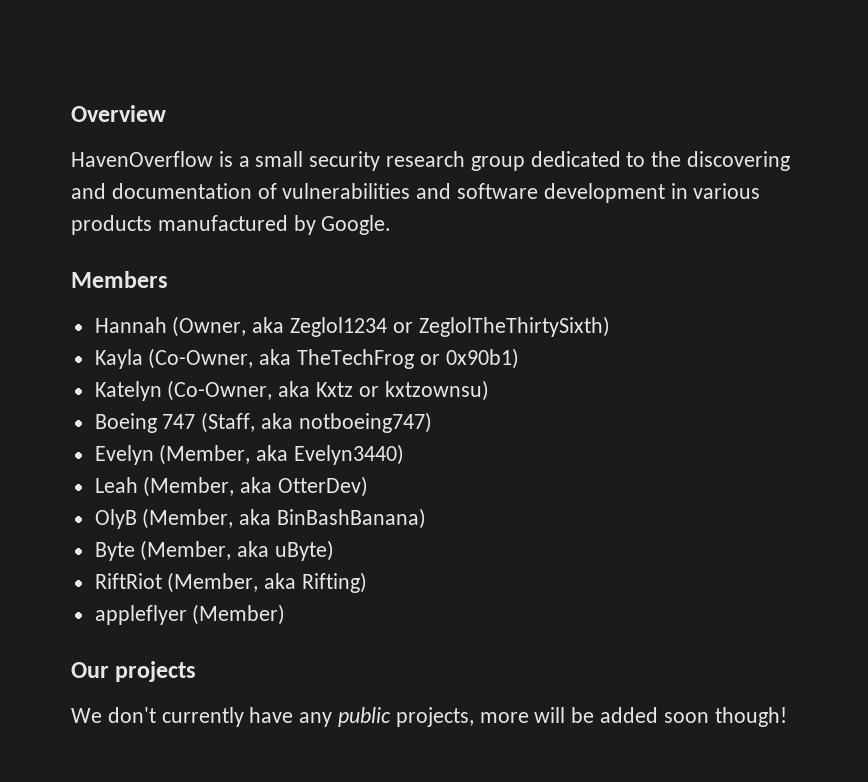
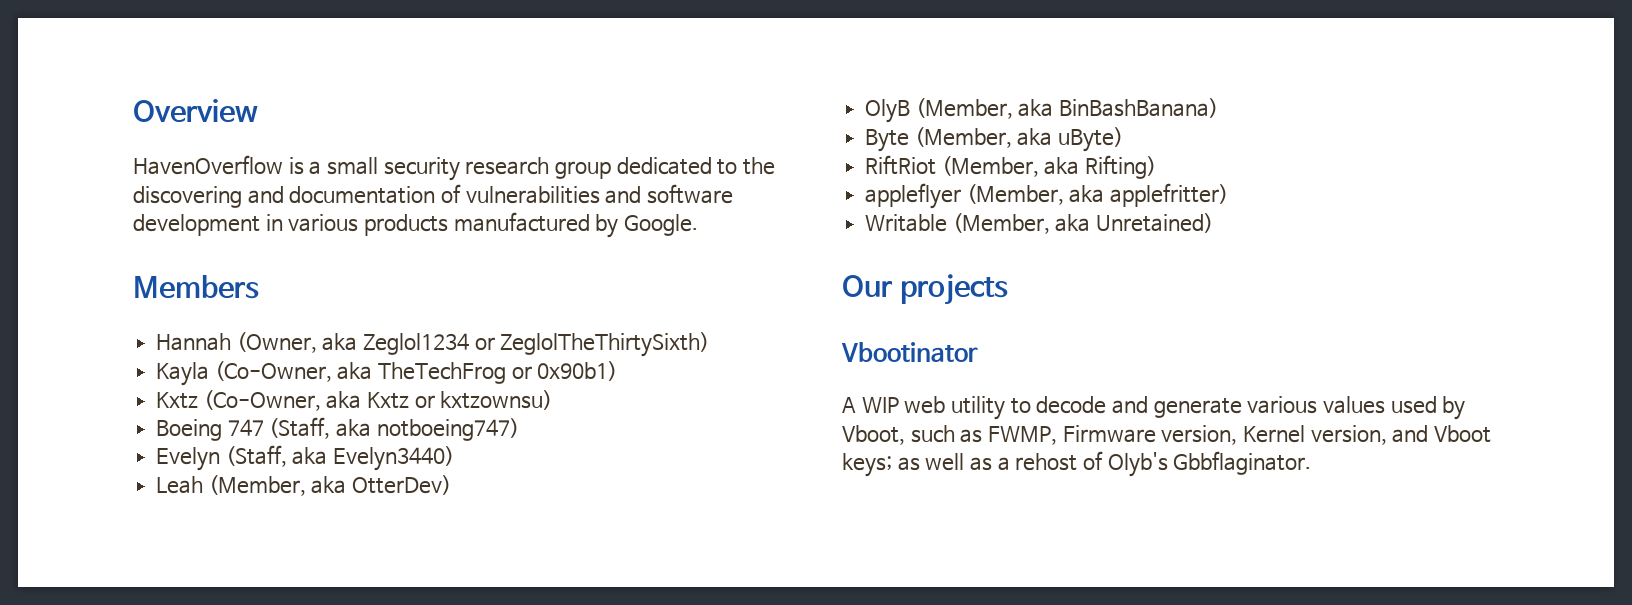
- Katelyn (Co-Owner, aka Kxtz or kxtzownsu)
+ Kxtz (Co-Owner, aka Kxtz or kxtzownsu)
- Evelyn (Member, aka Evelyn3440)
+ Evelyn (Staff, aka Evelyn3440)
- appleflyer (Member)
+ appleflyer (Member, aka applefritter)
+ Writable (Member, aka Unretained)
  Our projects
- We don't currently have any public projects, more will be added soon though!
+ Vbootinator
+ A WIP web utility to decode and generate various values used by Vboot, such as FWMP, Firmware version, Kernel version, and Vboot keys; as well as a rehost of Olyb's Gbbflaginator.

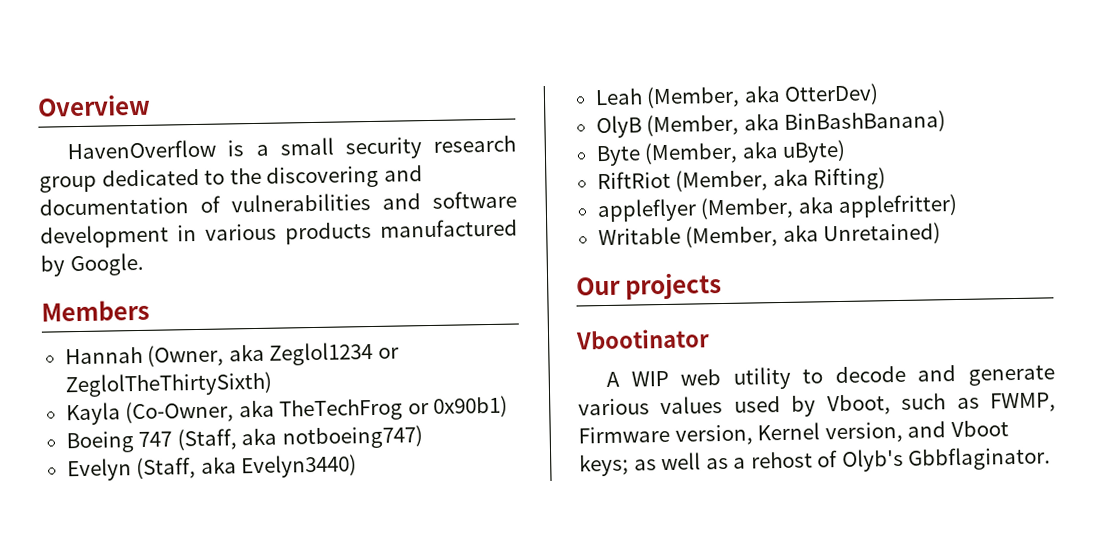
- Kxtz (Co-Owner, aka Kxtz or kxtzownsu)

